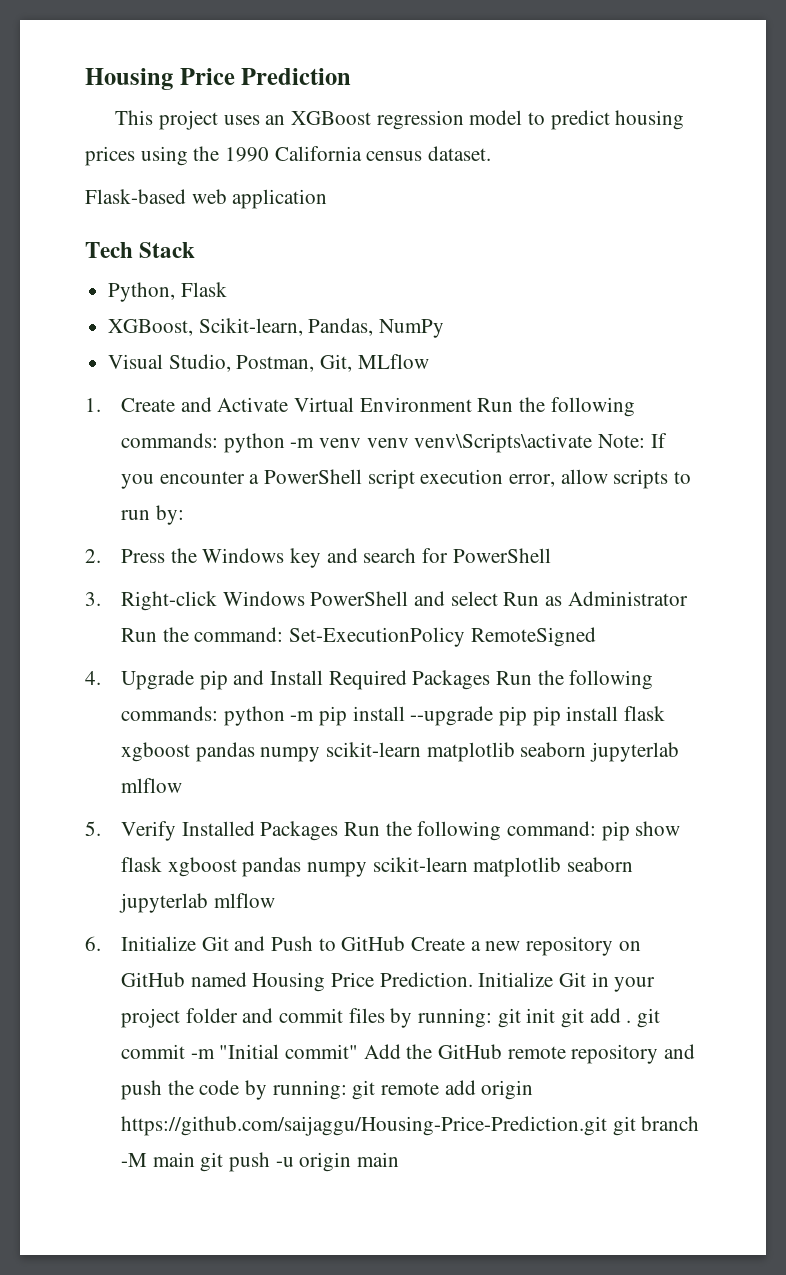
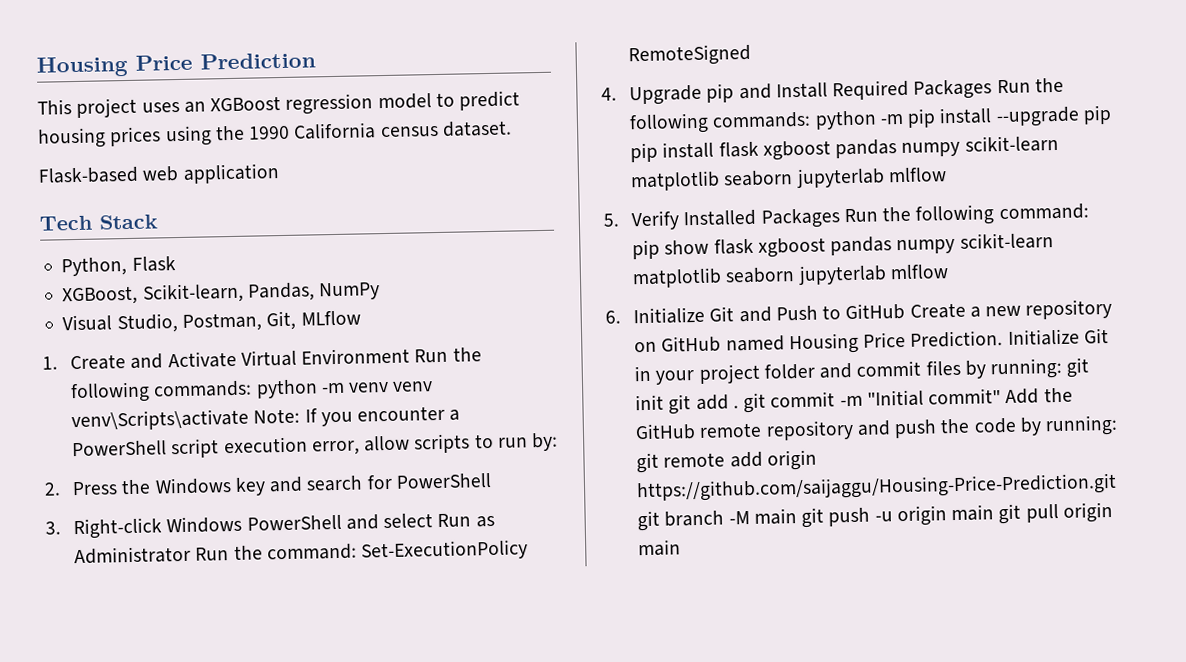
- Initialize Git in your project folder and commit files by running: git init git add . git commit -m "Initial commit" Add the GitHub remote repository and push the code by running: git remote add origin https://github.com/saijaggu/Housing-Price-Prediction.git git branch -M main git push -u origin main
+ Initialize Git in your project folder and commit files by running: git init git add . git commit -m "Initial commit" Add the GitHub remote repository and push the code by running: git remote add origin https://github.com/saijaggu/Housing-Price-Prediction.git git branch -M main git push -u origin main git pull origin main

